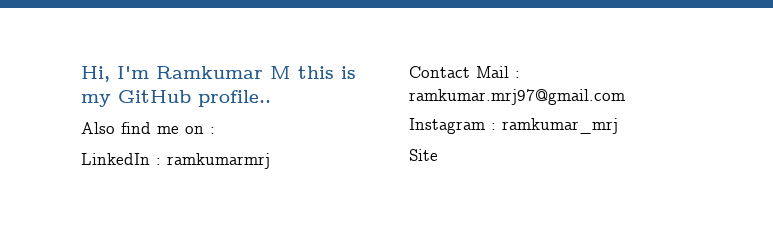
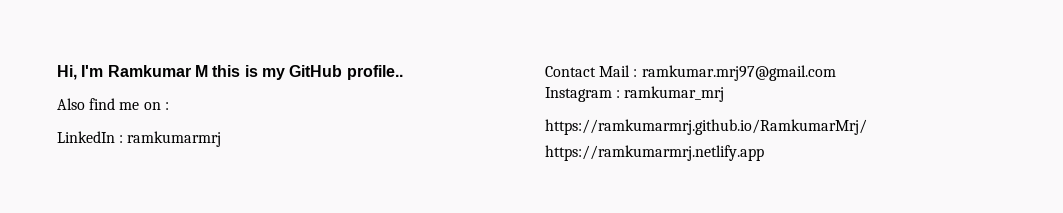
- Site
+ https://ramkumarmrj.github.io/RamkumarMrj/
+ https://ramkumarmrj.netlify.app

